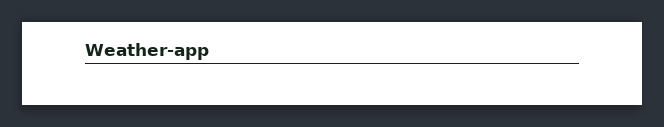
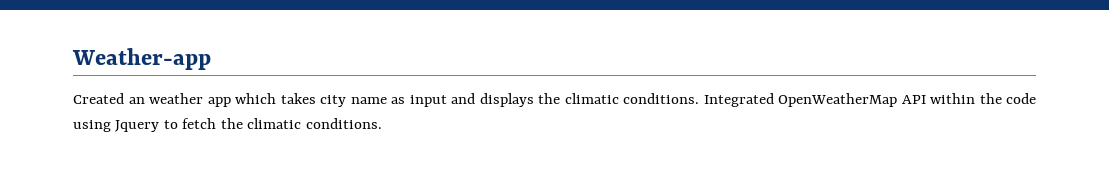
+ Created an weather app which takes city name as input and displays the climatic conditions. Integrated OpenWeatherMap API within the code using Jquery to fetch the climatic conditions.

